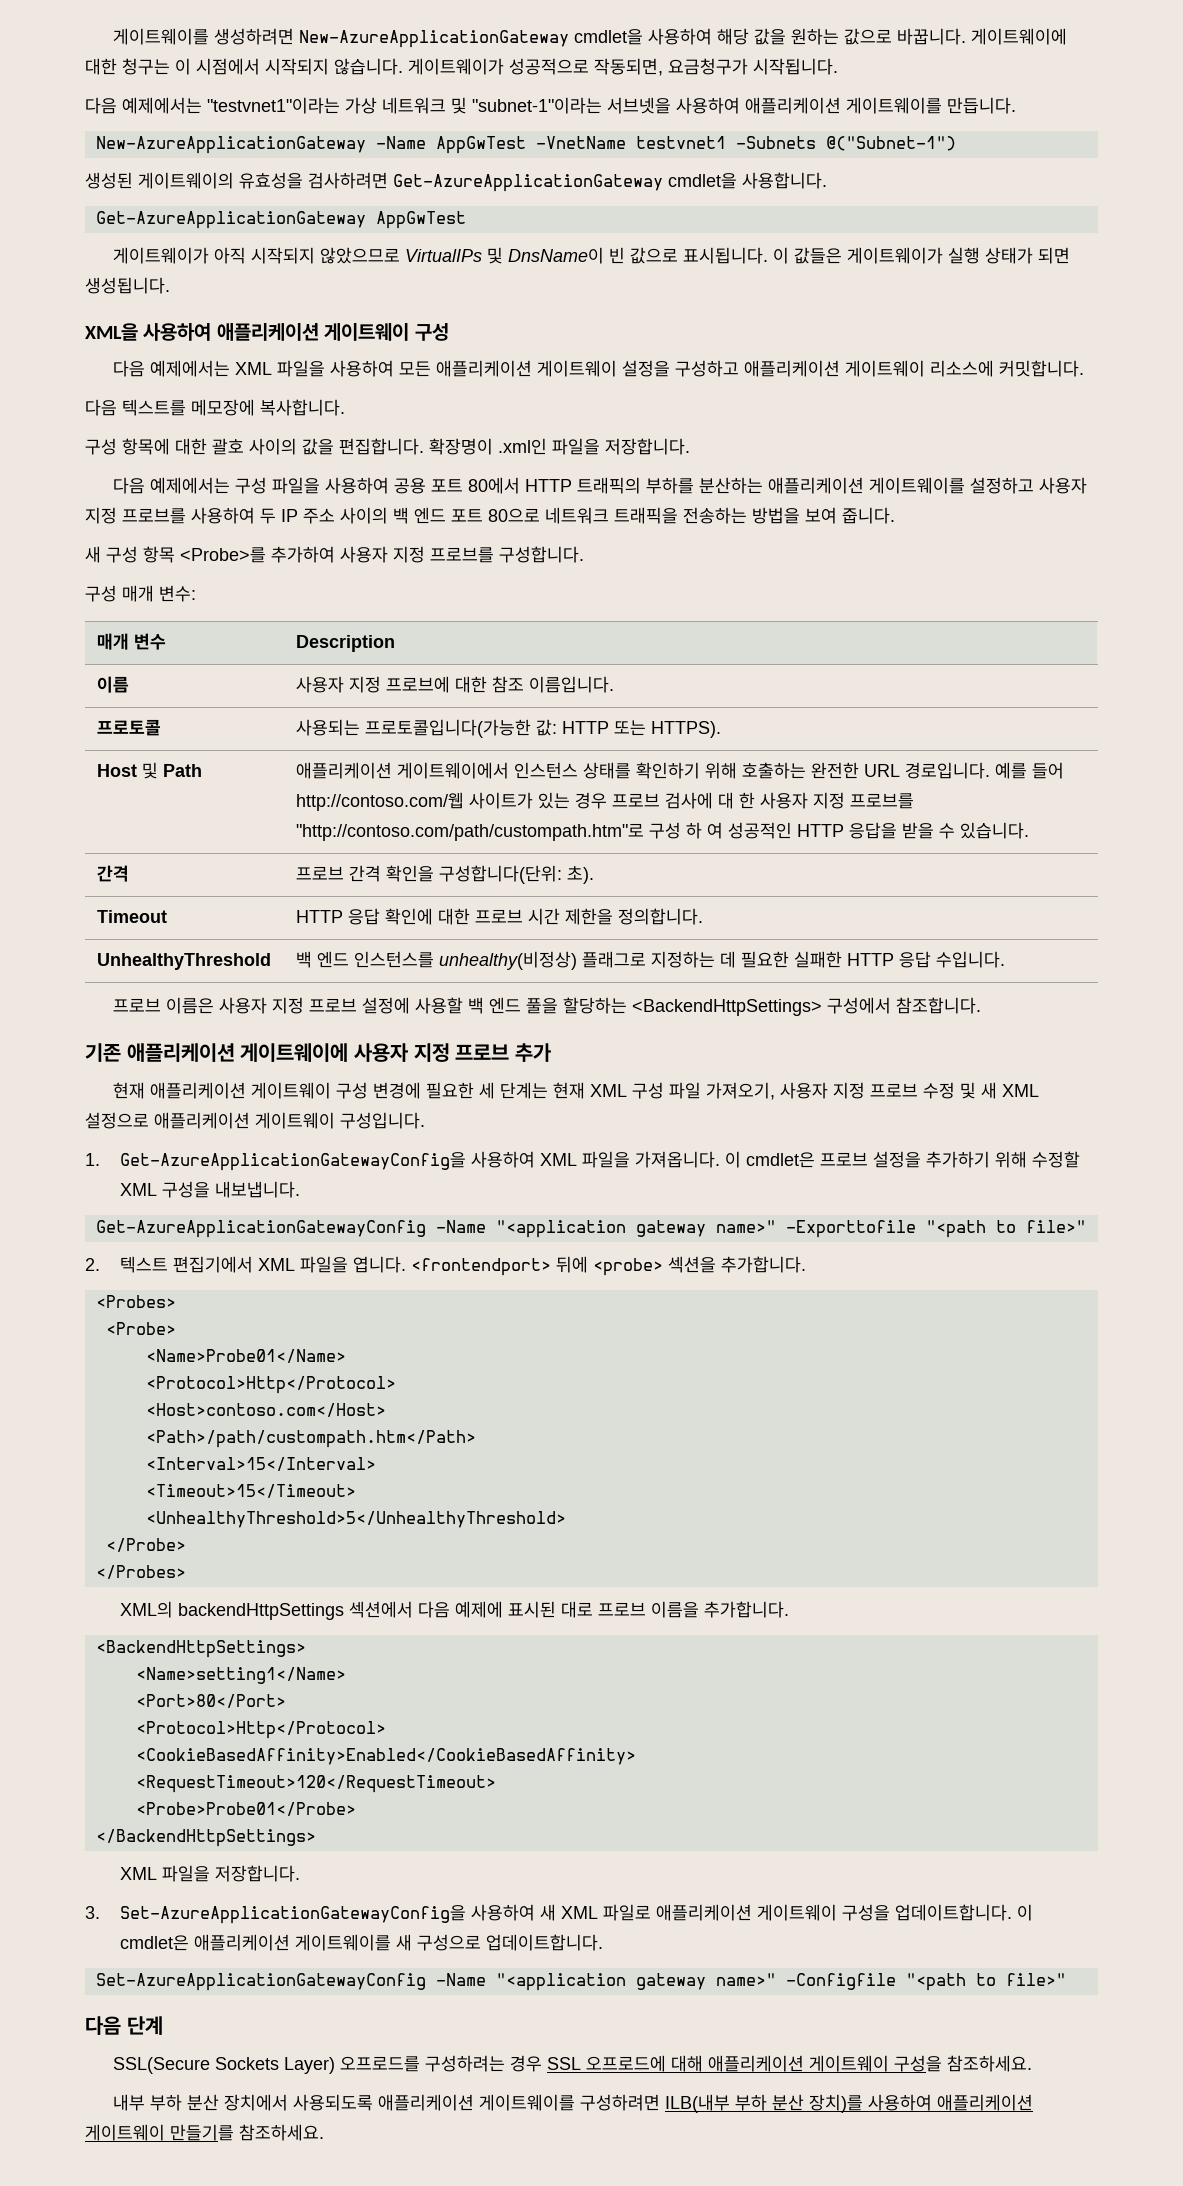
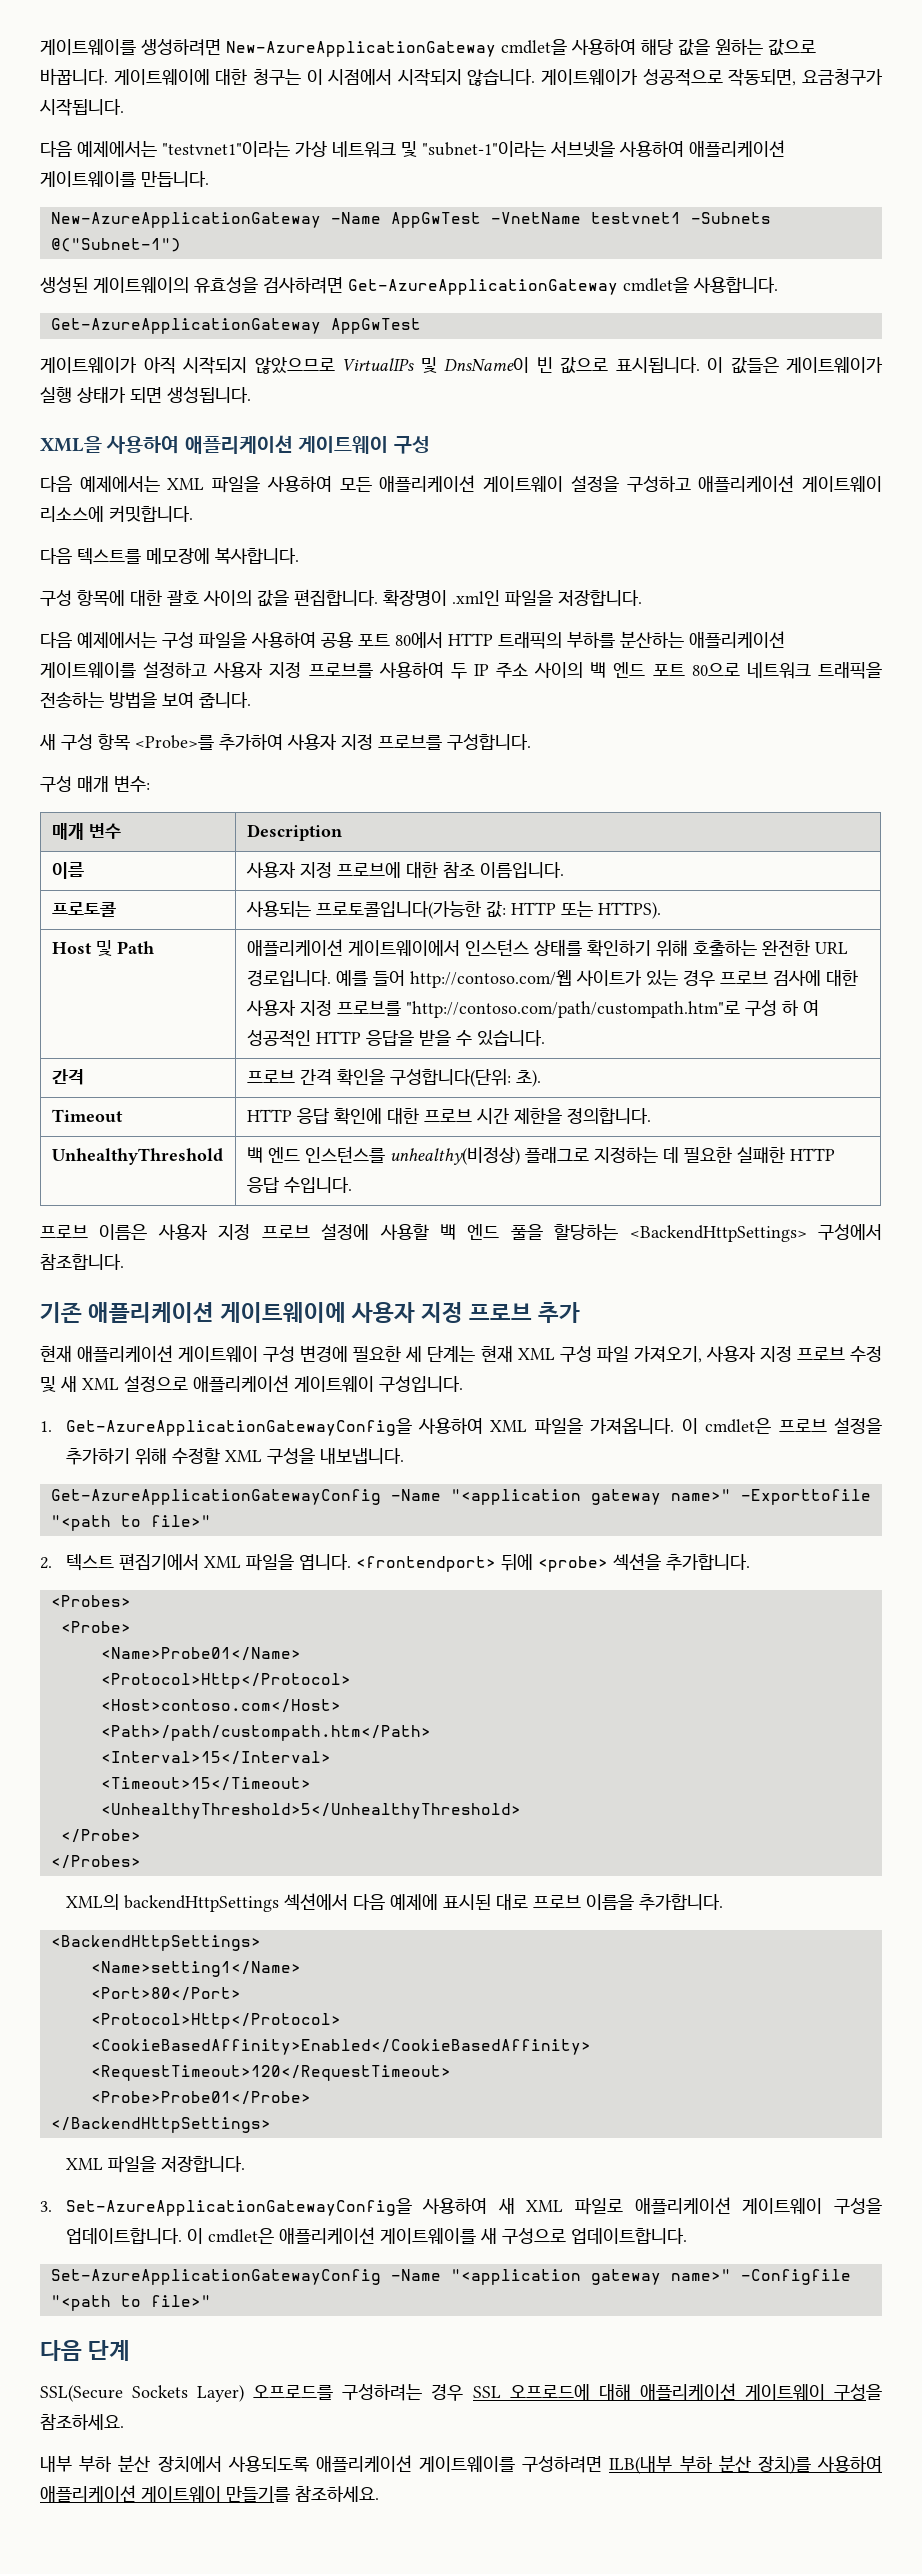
- Host 및 Path | 애플리케이션 게이트웨이에서 인스턴스 상태를 확인하기 위해 호출하는 완전한 URL 경로입니다. 예를 들어 http://contoso.com/웹 사이트가 있는 경우 프로브 검사에 대 한 사용자 지정 프로브를 "http://contoso.com/path/custompath.htm"로 구성 하 여 성공적인 HTTP 응답을 받을 수 있습니다.
+ Host 및 Path | 애플리케이션 게이트웨이에서 인스턴스 상태를 확인하기 위해 호출하는 완전한 URL 경로입니다. 예를 들어 http://contoso.com/웹 사이트가 있는 경우 프로브 검사에 대한 사용자 지정 프로브를 "http://contoso.com/path/custompath.htm"로 구성 하 여 성공적인 HTTP 응답을 받을 수 있습니다.

